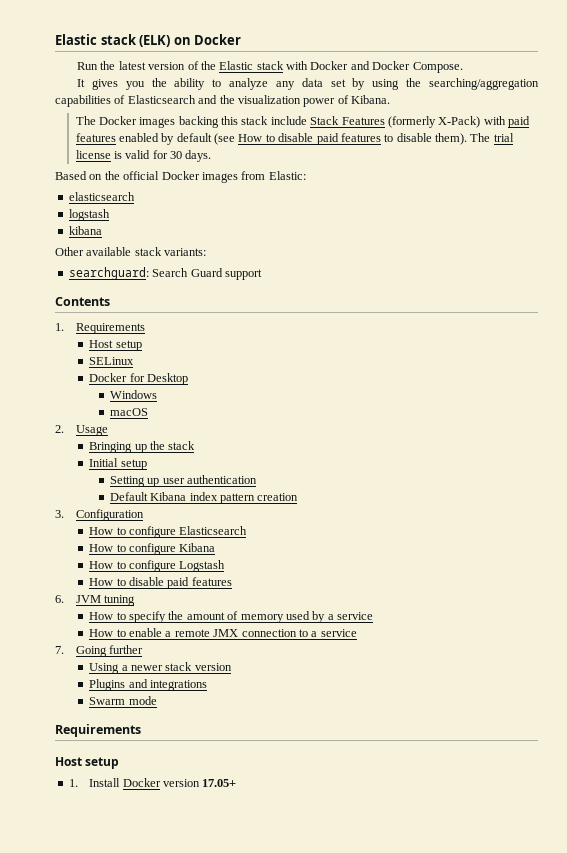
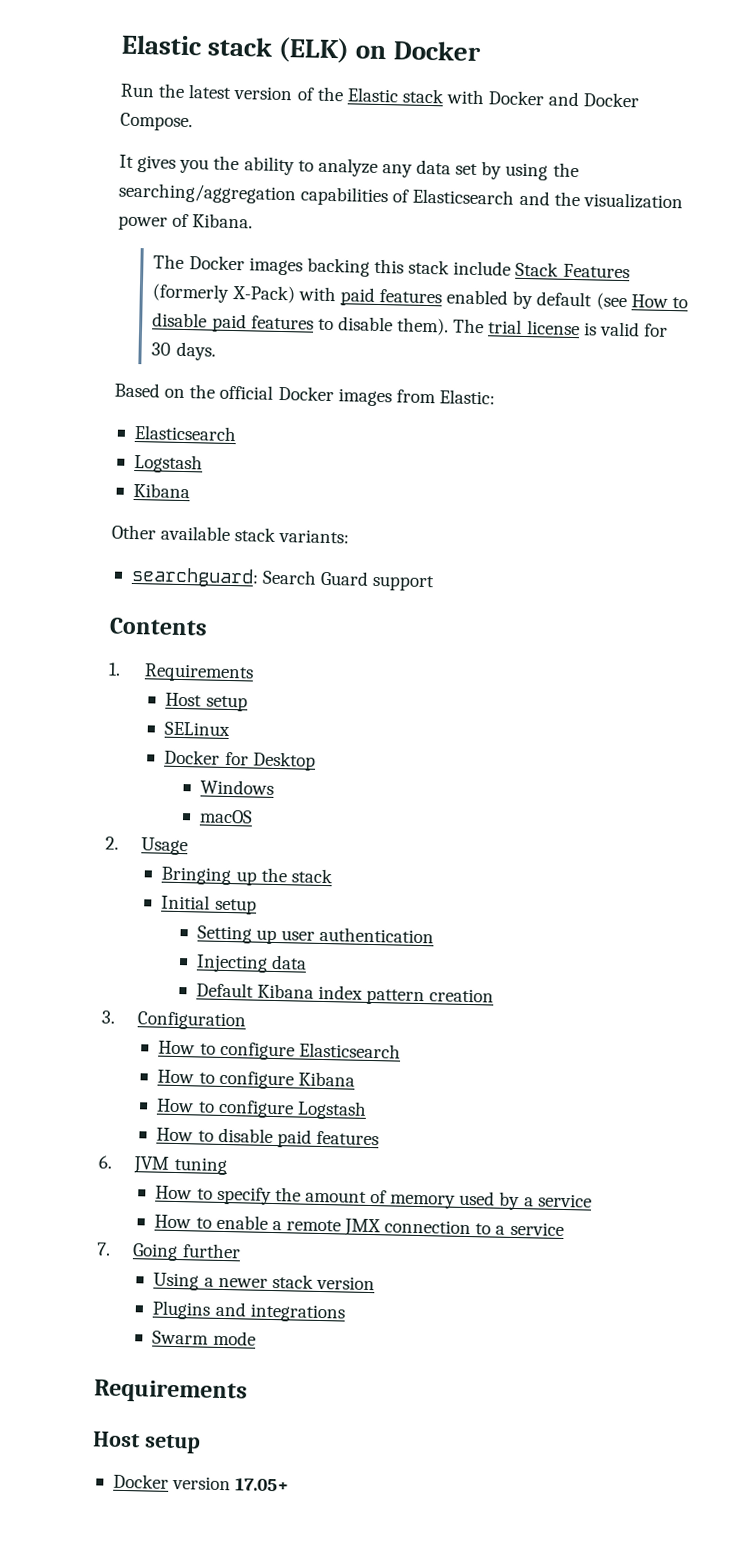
  Based on the official Docker images from Elastic:
- elasticsearch
- logstash
- kibana
+ Elasticsearch
+ Logstash
+ Kibana
+ Injecting data
- 1. Install Docker version 17.05+
+ Docker version 17.05+

